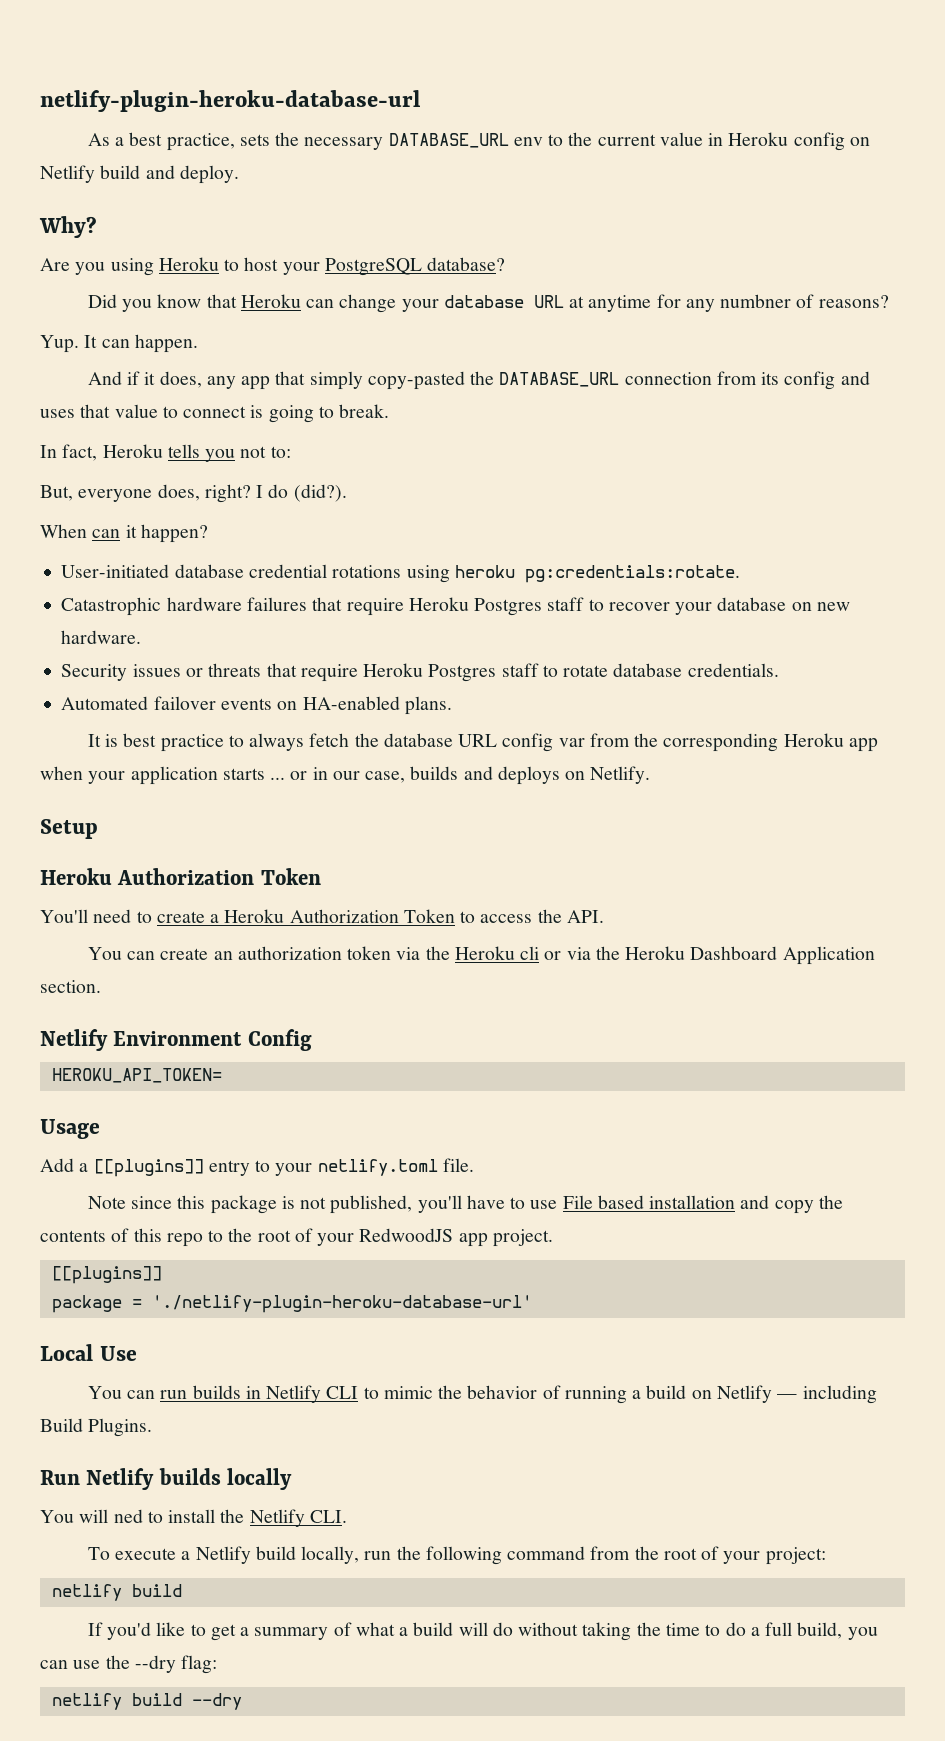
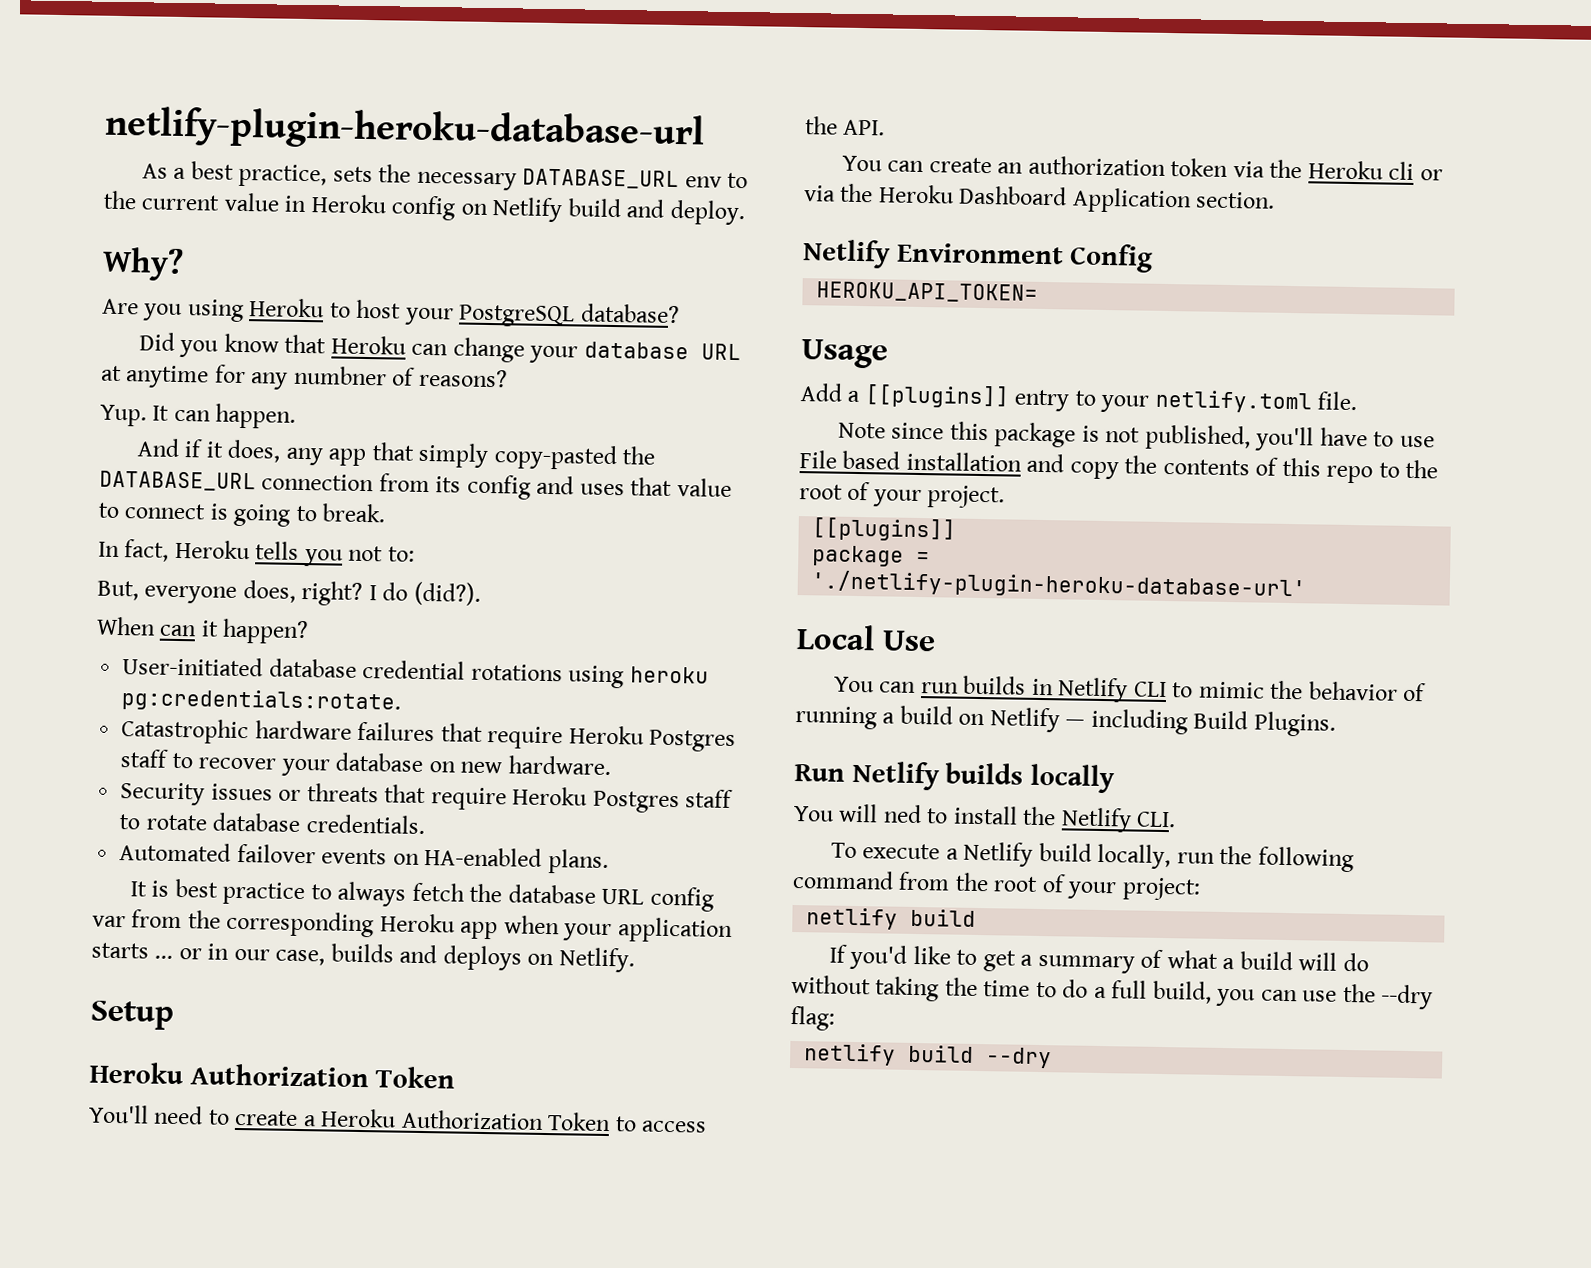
- Note since this package is not published, you'll have to use File based installation and copy the contents of this repo to the root of your RedwoodJS app project.
+ Note since this package is not published, you'll have to use File based installation and copy the contents of this repo to the root of your project.

